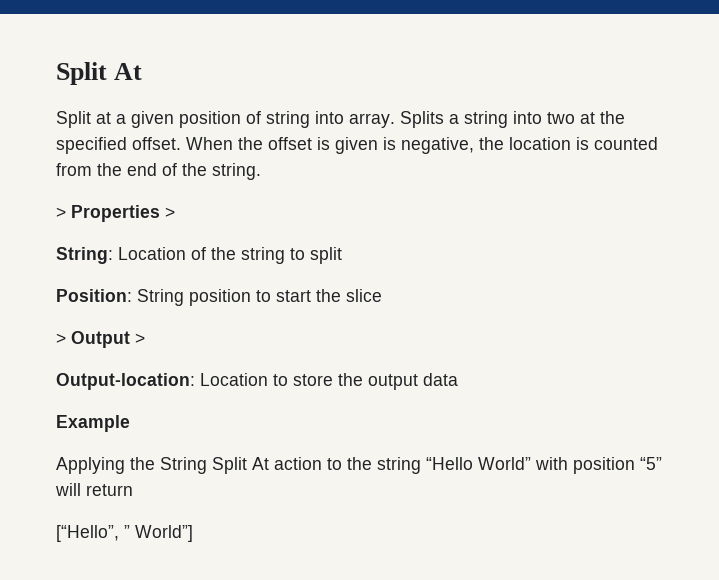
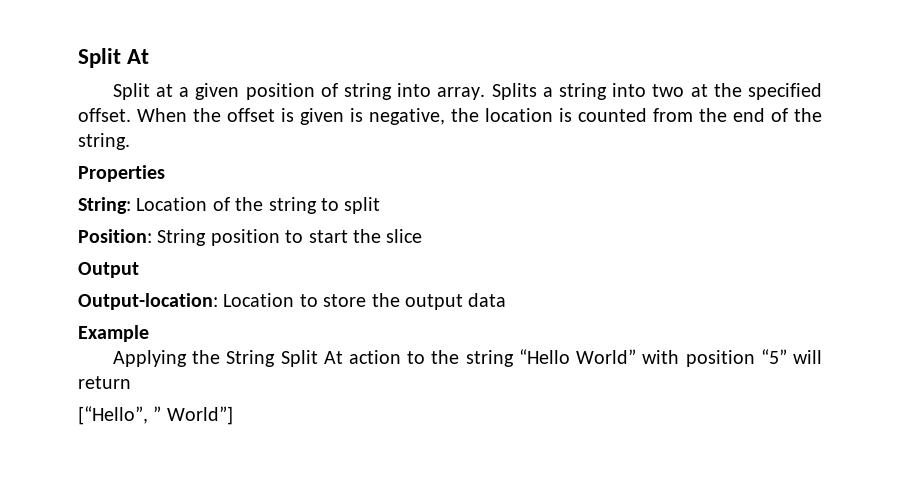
- > Properties >
+ Properties
- > Output >
+ Output

